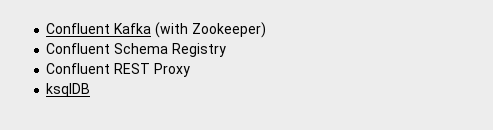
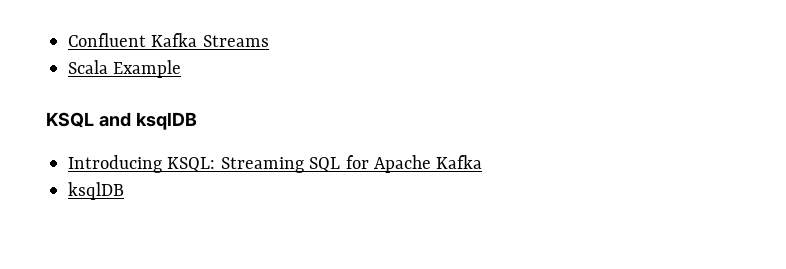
- Confluent Kafka (with Zookeeper)
- Confluent Schema Registry
- Confluent REST Proxy
+ Confluent Kafka Streams
+ Scala Example
+ KSQL and ksqlDB
+ Introducing KSQL: Streaming SQL for Apache Kafka

